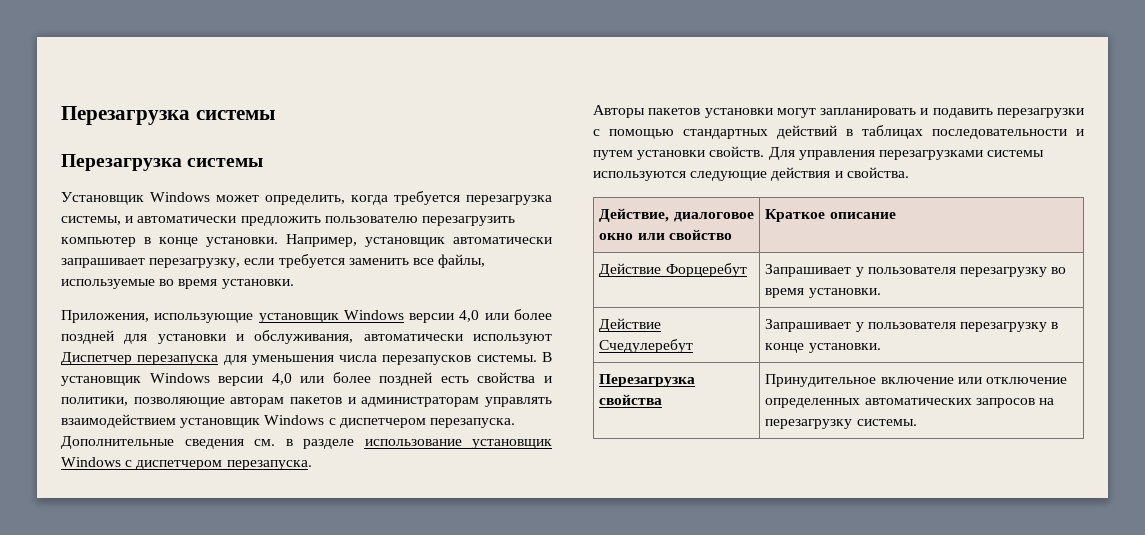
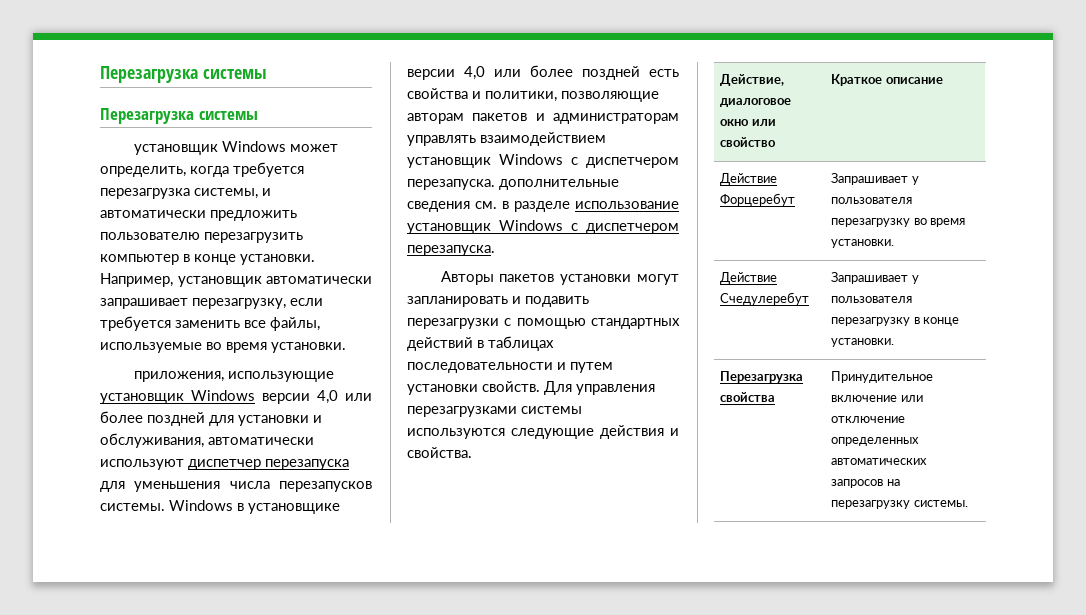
- Установщик Windows может определить, когда требуется перезагрузка системы, и автоматически предложить пользователю перезагрузить компьютер в конце установки.
+ установщик Windows может определить, когда требуется перезагрузка системы, и автоматически предложить пользователю перезагрузить компьютер в конце установки.
- Приложения, использующие установщик Windows версии 4,0 или более поздней для установки и обслуживания, автоматически используют Диспетчер перезапуска для уменьшения числа перезапусков системы.
+ приложения, использующие установщик Windows версии 4,0 или более поздней для установки и обслуживания, автоматически используют диспетчер перезапуска для уменьшения числа перезапусков системы.
- В установщик Windows версии 4,0 или более поздней есть свойства и политики, позволяющие авторам пакетов и администраторам управлять взаимодействием установщик Windows с диспетчером перезапуска. Дополнительные сведения см. в разделе использование установщик Windows с диспетчером перезапуска.
+ Windows в установщике версии 4,0 или более поздней есть свойства и политики, позволяющие авторам пакетов и администраторам управлять взаимодействием установщик Windows с диспетчером перезапуска. дополнительные сведения см. в разделе использование установщик Windows с диспетчером перезапуска.

